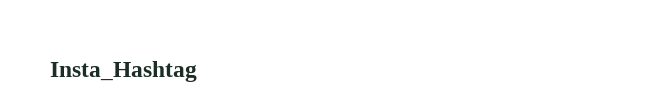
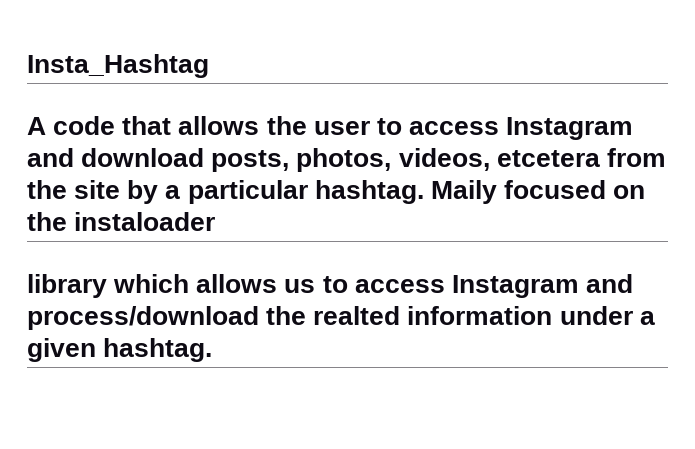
+ A code that allows the user to access Instagram and download posts, photos, videos, etcetera from the site by a particular hashtag. Maily focused on the instaloader
+ library which allows us to access Instagram and process/download the realted information under a given hashtag.

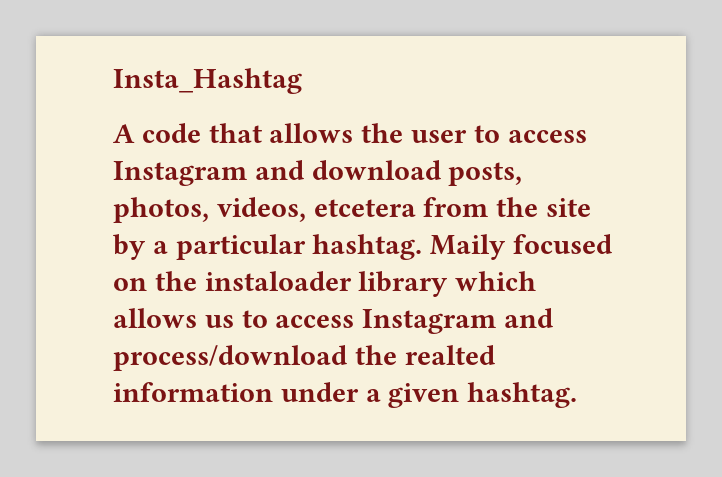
- Maily focused on the instaloader
- library which allows us to access Instagram and process/download the realted information under a given hashtag.
+ Maily focused on the instaloader library which allows us to access Instagram and process/download the realted information under a given hashtag.

